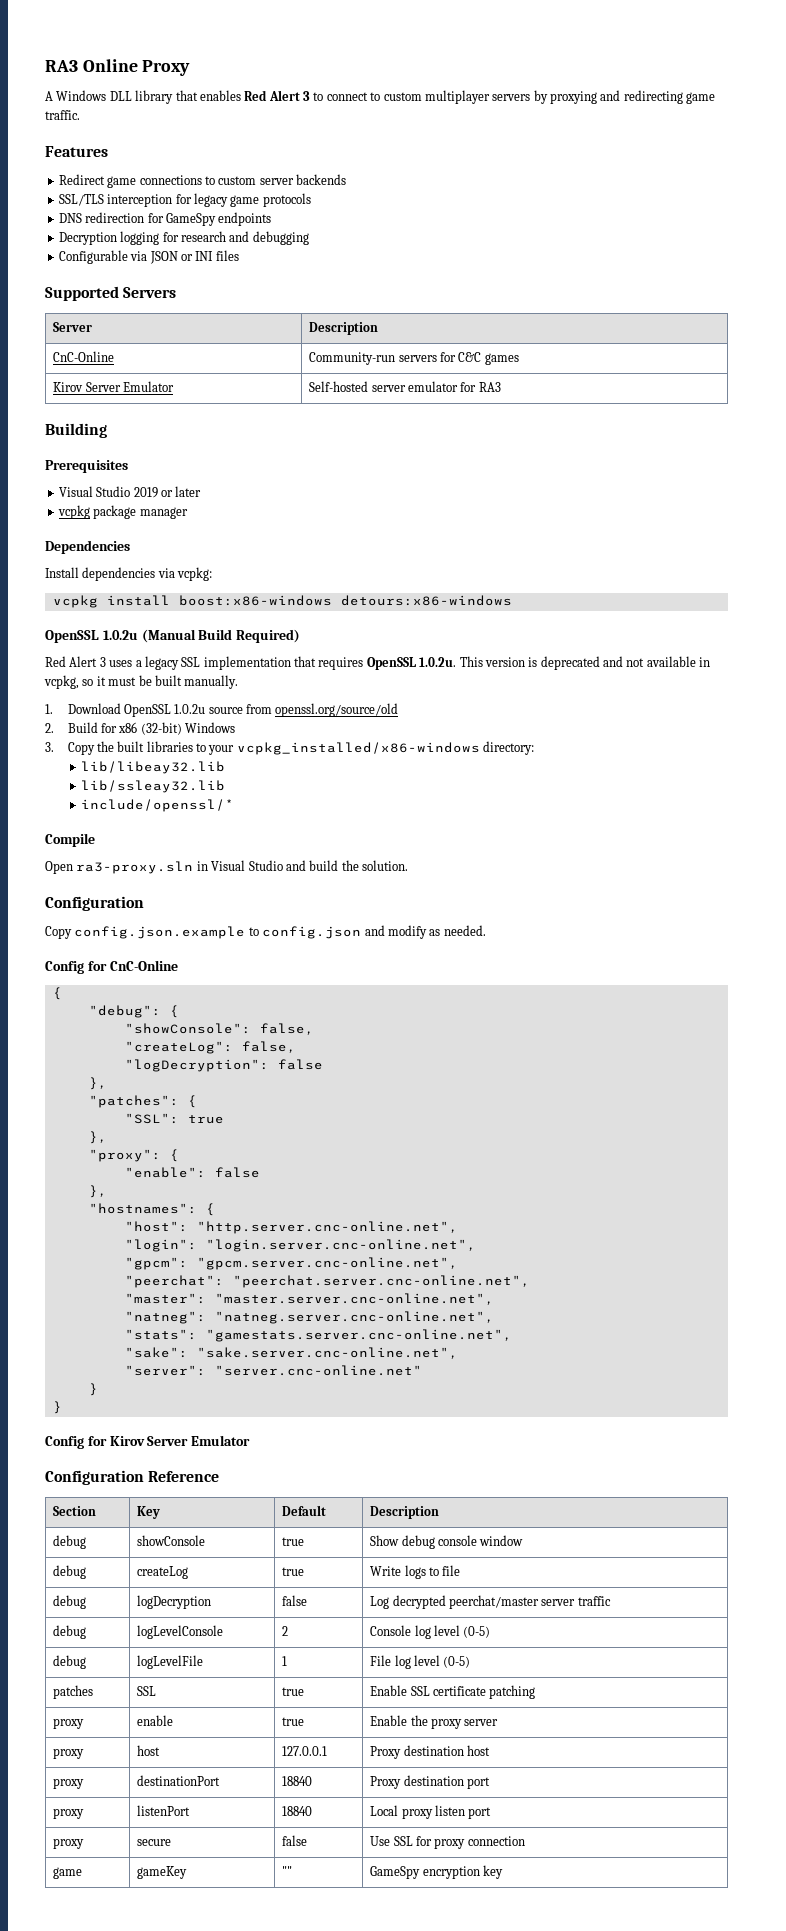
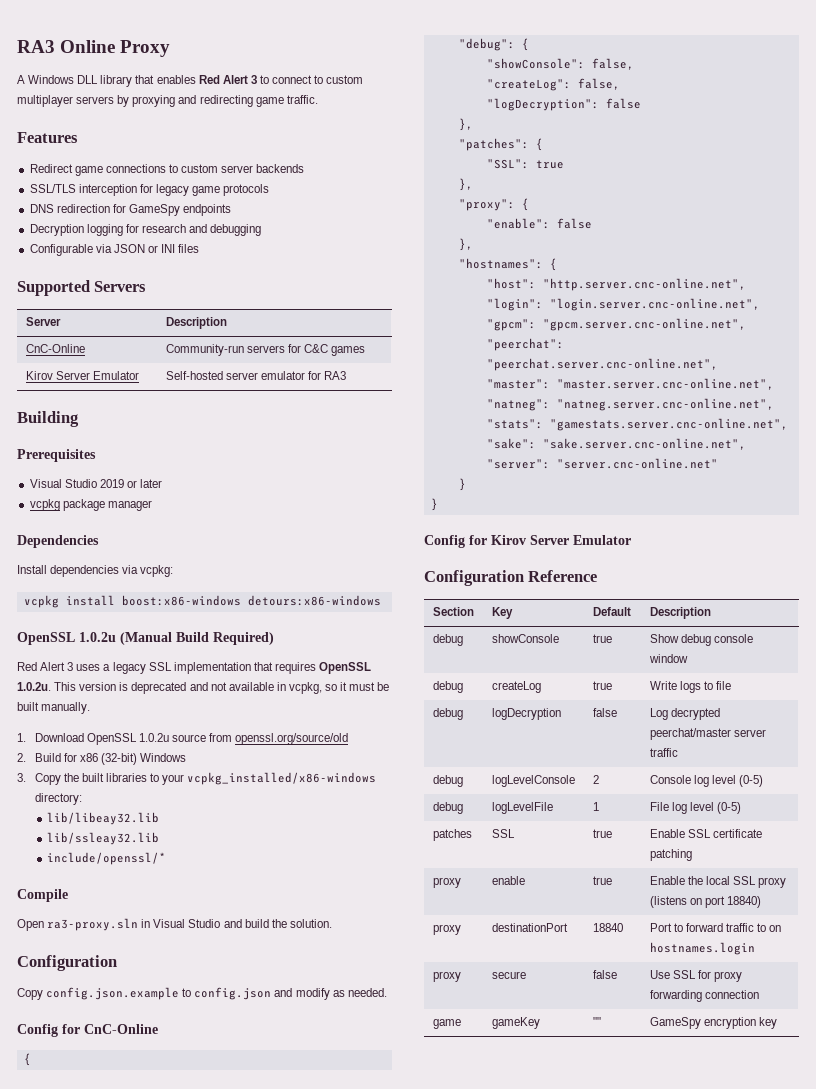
- proxy | enable | true | Enable the proxy server
- proxy | host | 127.0.0.1 | Proxy destination host
- proxy | destinationPort | 18840 | Proxy destination port
- proxy | listenPort | 18840 | Local proxy listen port
+ proxy | enable | true | Enable the local SSL proxy (listens on port 18840)
+ proxy | destinationPort | 18840 | Port to forward traffic to on hostnames.login
- proxy | secure | false | Use SSL for proxy connection
+ proxy | secure | false | Use SSL for proxy forwarding connection

